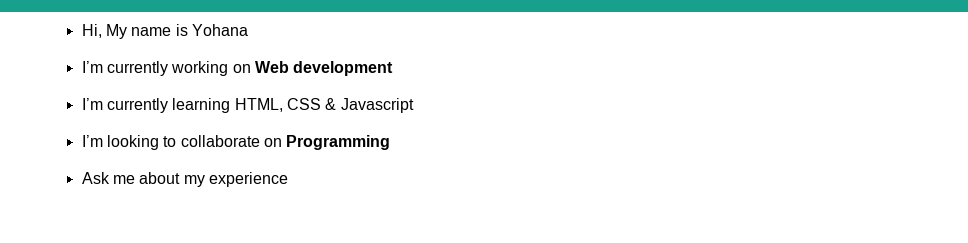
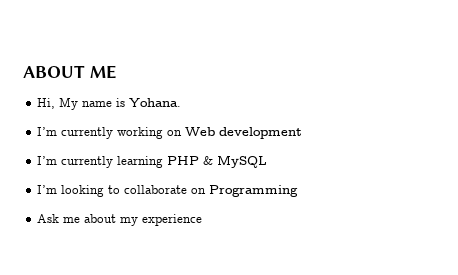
+ ABOUT ME
- Hi, My name is Yohana
+ Hi, My name is Yohana.
- I’m currently learning HTML, CSS & Javascript
+ I’m currently learning PHP & MySQL

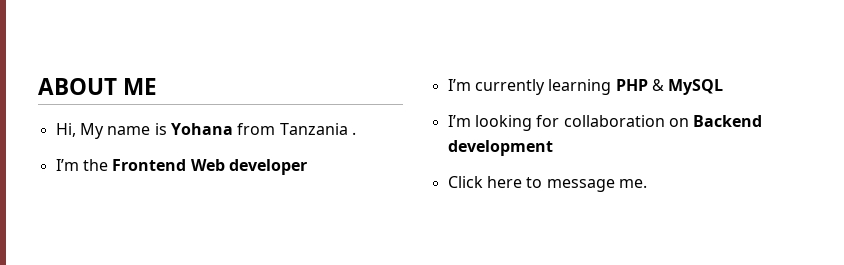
- Hi, My name is Yohana.
- I’m currently working on Web development
+ Hi, My name is Yohana from Tanzania .
+ I’m the Frontend Web developer
- I’m looking to collaborate on Programming
- Ask me about my experience
+ I’m looking for collaboration on Backend development
+ Click here to message me.

